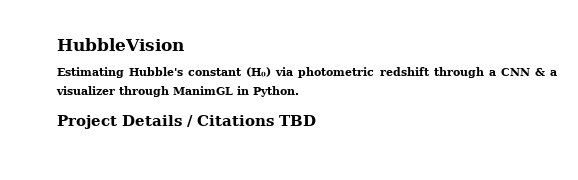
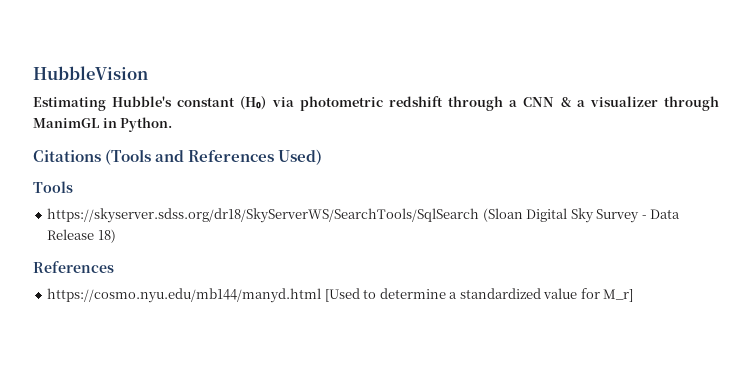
- Project Details / Citations TBD
+ Citations (Tools and References Used)
+ Tools
+ https://skyserver.sdss.org/dr18/SkyServerWS/SearchTools/SqlSearch (Sloan Digital Sky Survey - Data Release 18)
+ References
+ https://cosmo.nyu.edu/mb144/manyd.html [Used to determine a standardized value for M_r]

